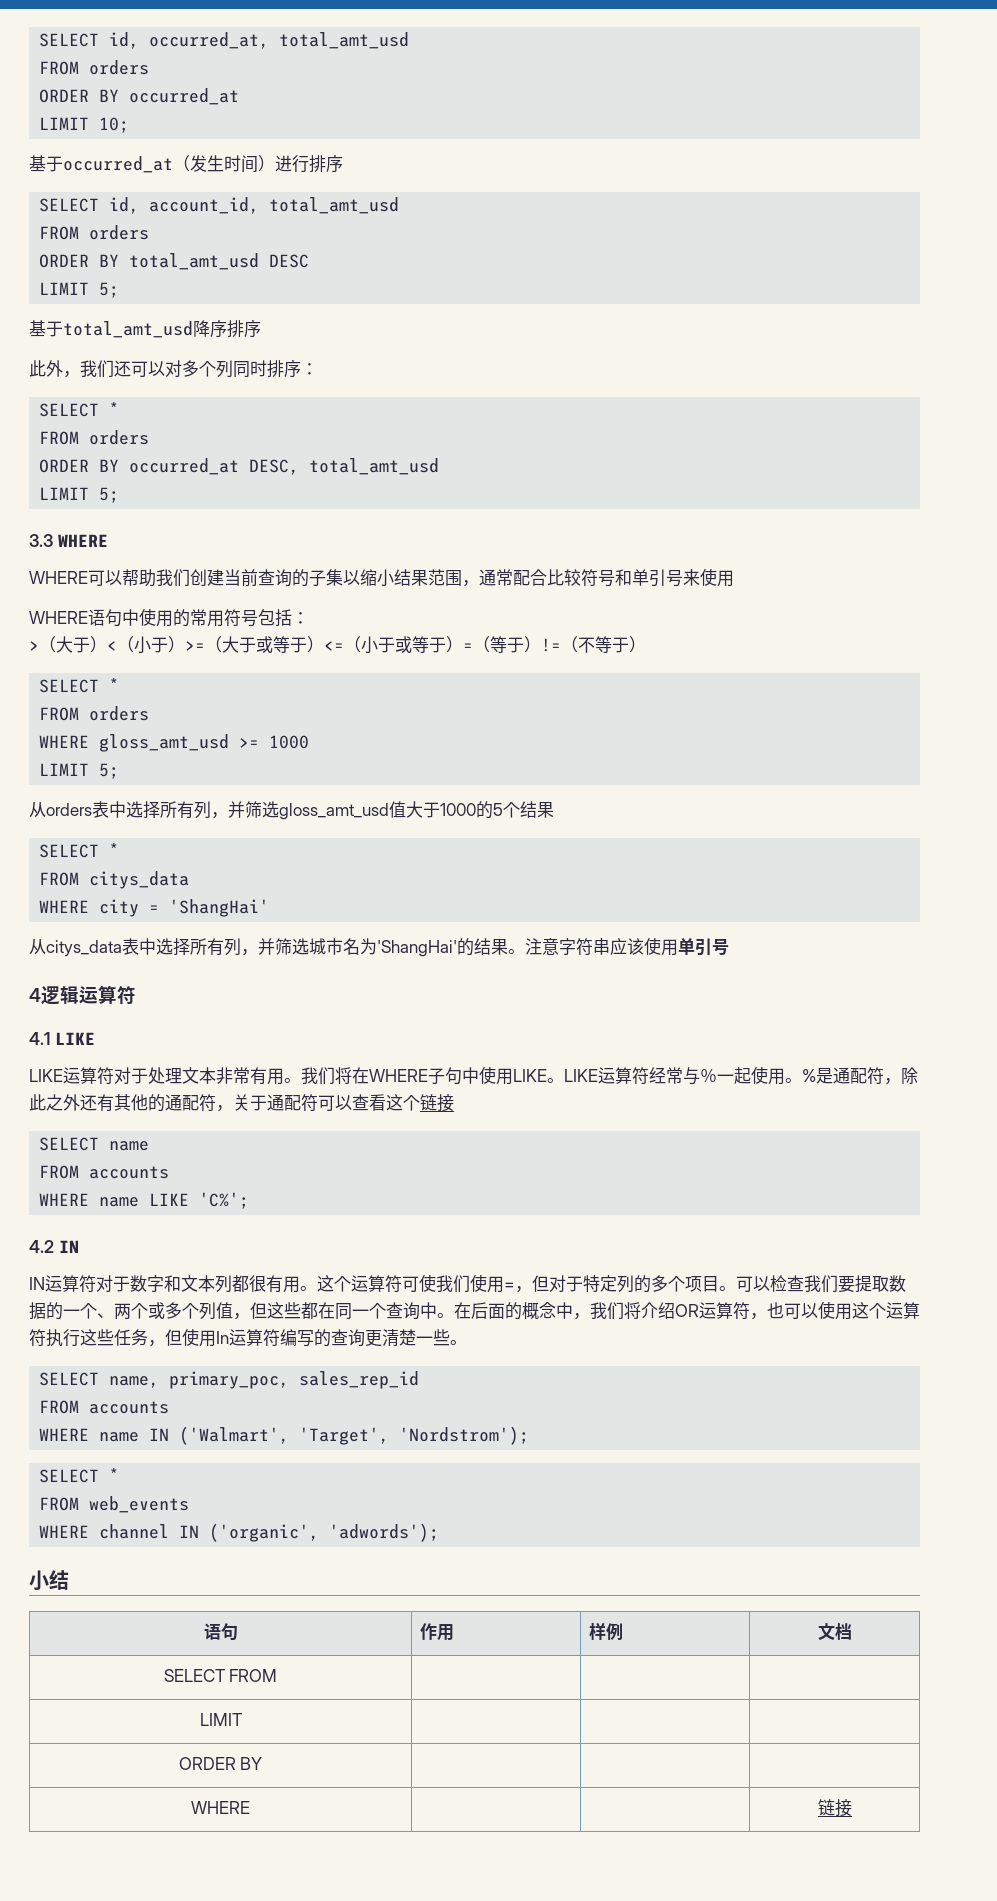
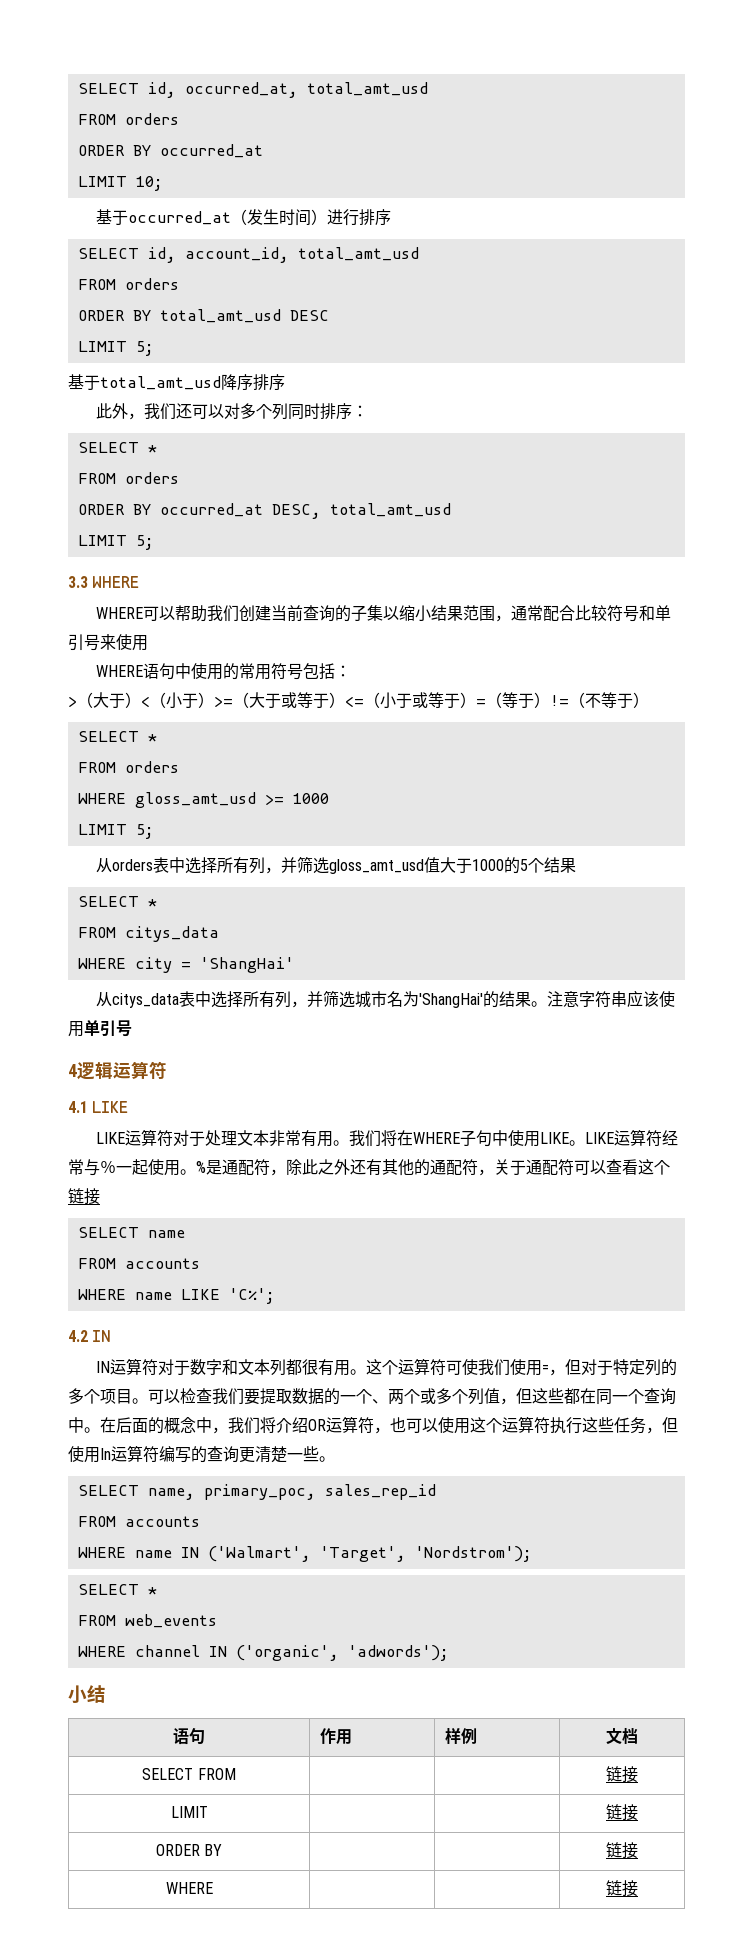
- SELECT FROM | | |
+ SELECT FROM | | | 链接
- LIMIT | | |
+ LIMIT | | | 链接
- ORDER BY | | |
+ ORDER BY | | | 链接

